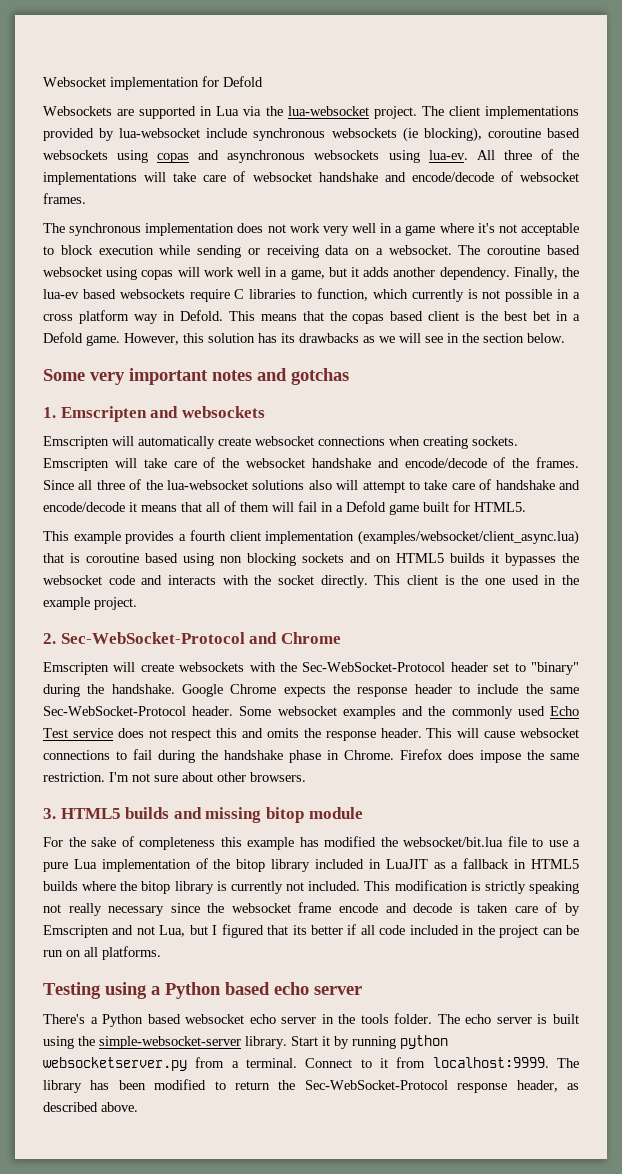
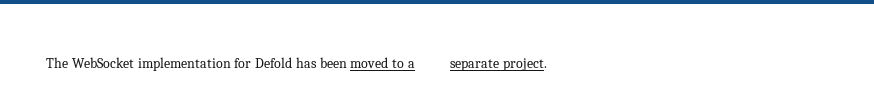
- Websocket implementation for Defold
- Websockets are supported in Lua via the lua-websocket project. The client implementations provided by lua-websocket include synchronous websockets (ie blocking), coroutine based websockets using copas and asynchronous websockets using lua-ev. All three of the implementations will take care of websocket handshake and encode/decode of websocket frames.
- The synchronous implementation does not work very well in a game where it's not acceptable to block execution while sending or receiving data on a websocket. The coroutine based websocket using copas will work well in a game, but it adds another dependency. Finally, the lua-ev based websockets require C libraries to function, which currently is not possible in a cross platform way in Defold. This means that the copas based client is the best bet in a Defold game. However, this solution has its drawbacks as we will see in the section below.
- Some very important notes and gotchas
- 1. Emscripten and websockets
- Emscripten will automatically create websocket connections when creating sockets. Emscripten will take care of the websocket handshake and encode/decode of the frames. Since all three of the lua-websocket solutions also will attempt to take care of handshake and encode/decode it means that all of them will fail in a Defold game built for HTML5.
- This example provides a fourth client implementation (examples/websocket/client_async.lua) that is coroutine based using non blocking sockets and on HTML5 builds it bypasses the websocket code and interacts with the socket directly. This client is the one used in the example project.
- 2. Sec-WebSocket-Protocol and Chrome
- Emscripten will create websockets with the Sec-WebSocket-Protocol header set to "binary" during the handshake. Google Chrome expects the response header to include the same Sec-WebSocket-Protocol header. Some websocket examples and the commonly used Echo Test service does not respect this and omits the response header. This will cause websocket connections to fail during the handshake phase in Chrome. Firefox does impose the same restriction. I'm not sure about other browsers.
- 3. HTML5 builds and missing bitop module
- For the sake of completeness this example has modified the websocket/bit.lua file to use a pure Lua implementation of the bitop library included in LuaJIT as a fallback in HTML5 builds where the bitop library is currently not included. This modification is strictly speaking not really necessary since the websocket frame encode and decode is taken care of by Emscripten and not Lua, but I figured that its better if all code included in the project can be run on all platforms.
- Testing using a Python based echo server
- There's a Python based websocket echo server in the tools folder. The echo server is built using the simple-websocket-server library. Start it by running python websocketserver.py from a terminal. Connect to it from localhost:9999. The library has been modified to return the Sec-WebSocket-Protocol response header, as described above.
+ The WebSocket implementation for Defold has been moved to a separate project.

